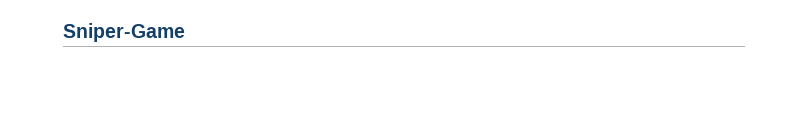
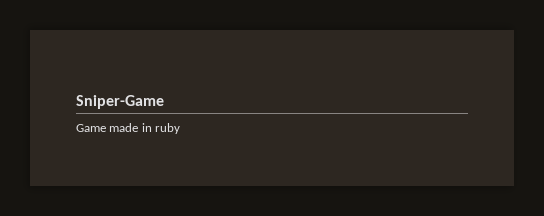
+ Game made in ruby

